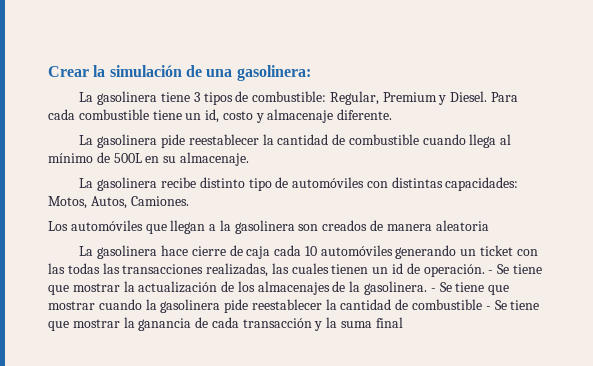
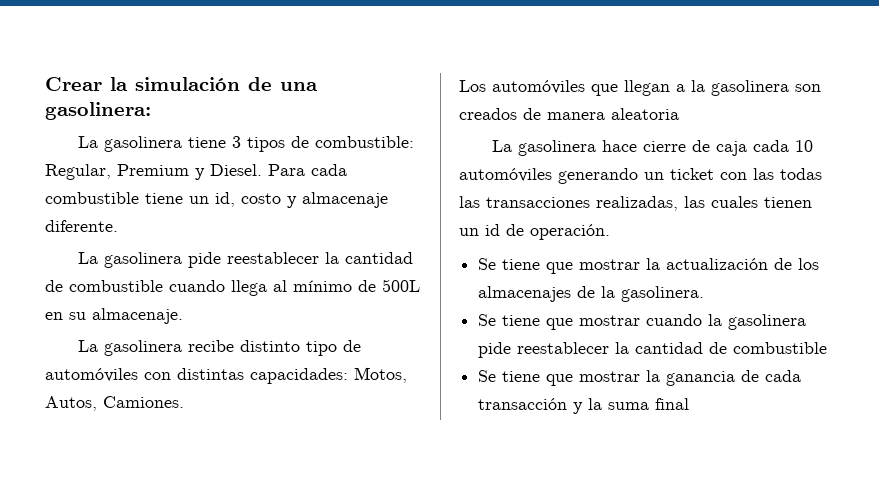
- La gasolinera hace cierre de caja cada 10 automóviles generando un ticket con las todas las transacciones realizadas, las cuales tienen un id de operación. - Se tiene que mostrar la actualización de los almacenajes de la gasolinera. - Se tiene que mostrar cuando la gasolinera pide reestablecer la cantidad de combustible - Se tiene que mostrar la ganancia de cada transacción y la suma final
+ La gasolinera hace cierre de caja cada 10 automóviles generando un ticket con las todas las transacciones realizadas, las cuales tienen un id de operación.
+ Se tiene que mostrar la actualización de los almacenajes de la gasolinera.
+ Se tiene que mostrar cuando la gasolinera pide reestablecer la cantidad de combustible
+ Se tiene que mostrar la ganancia de cada transacción y la suma final

